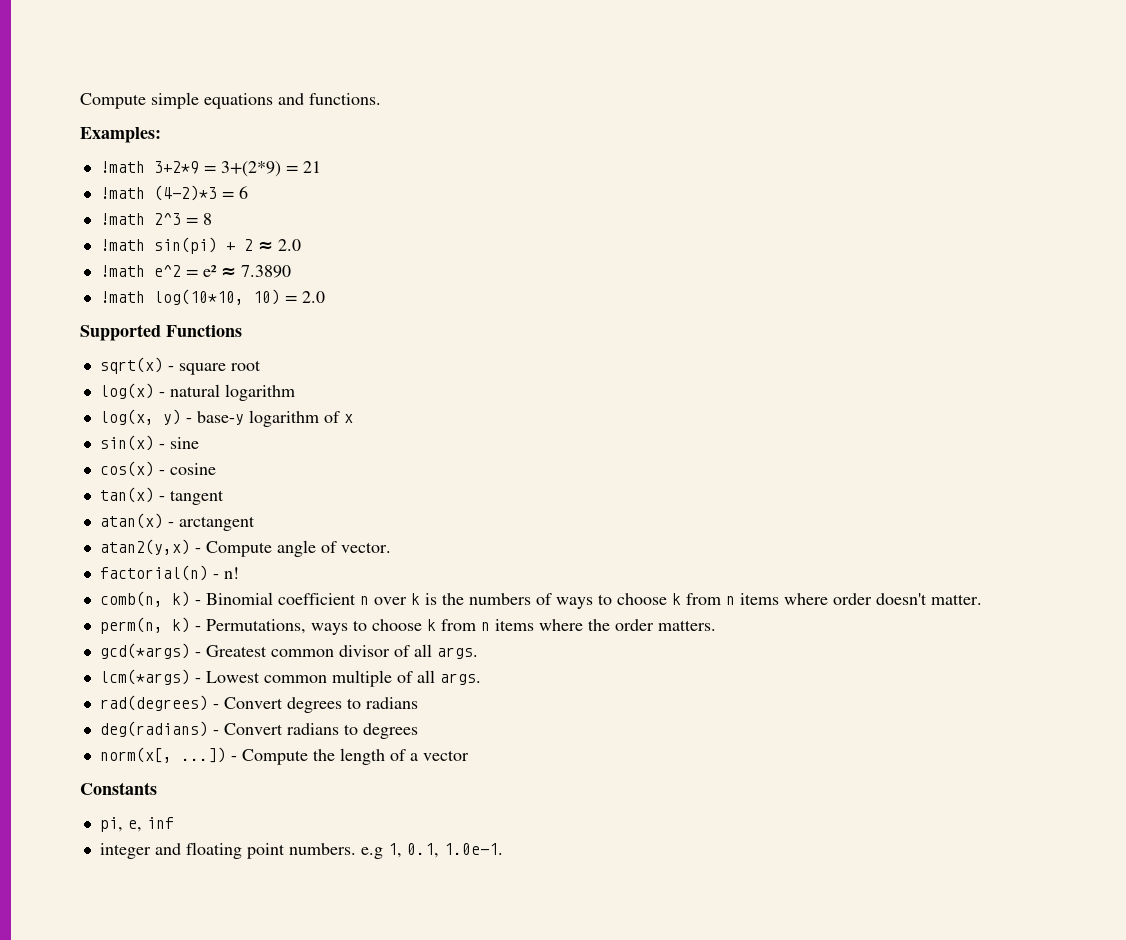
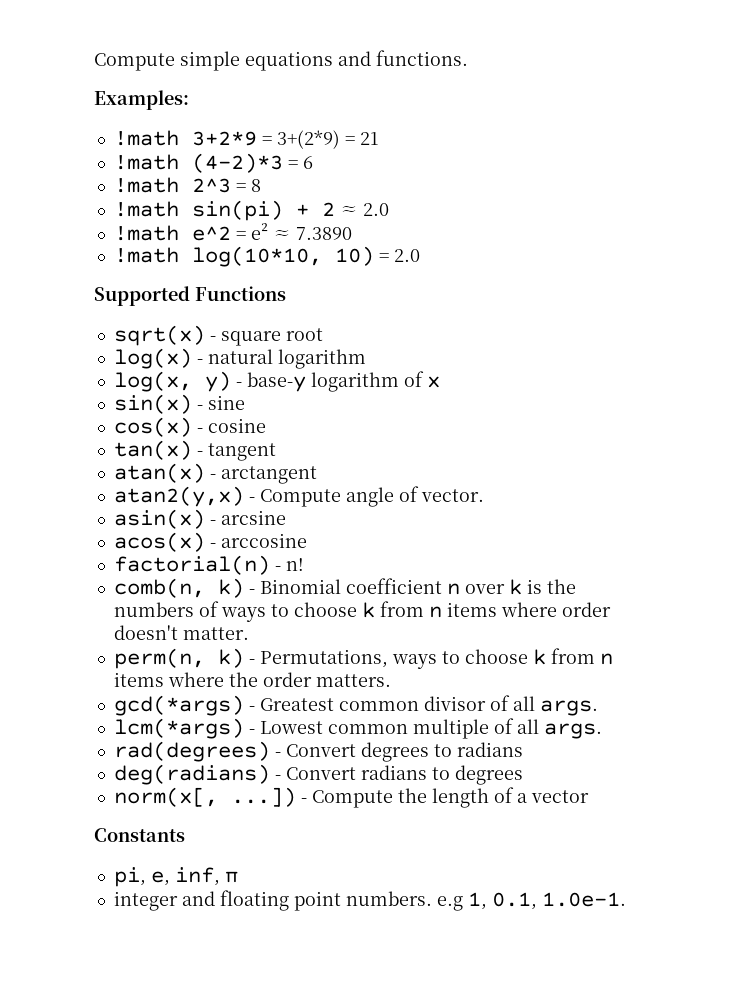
+ asin(x) - arcsine
+ acos(x) - arccosine
- pi, e, inf
+ pi, e, inf, π

